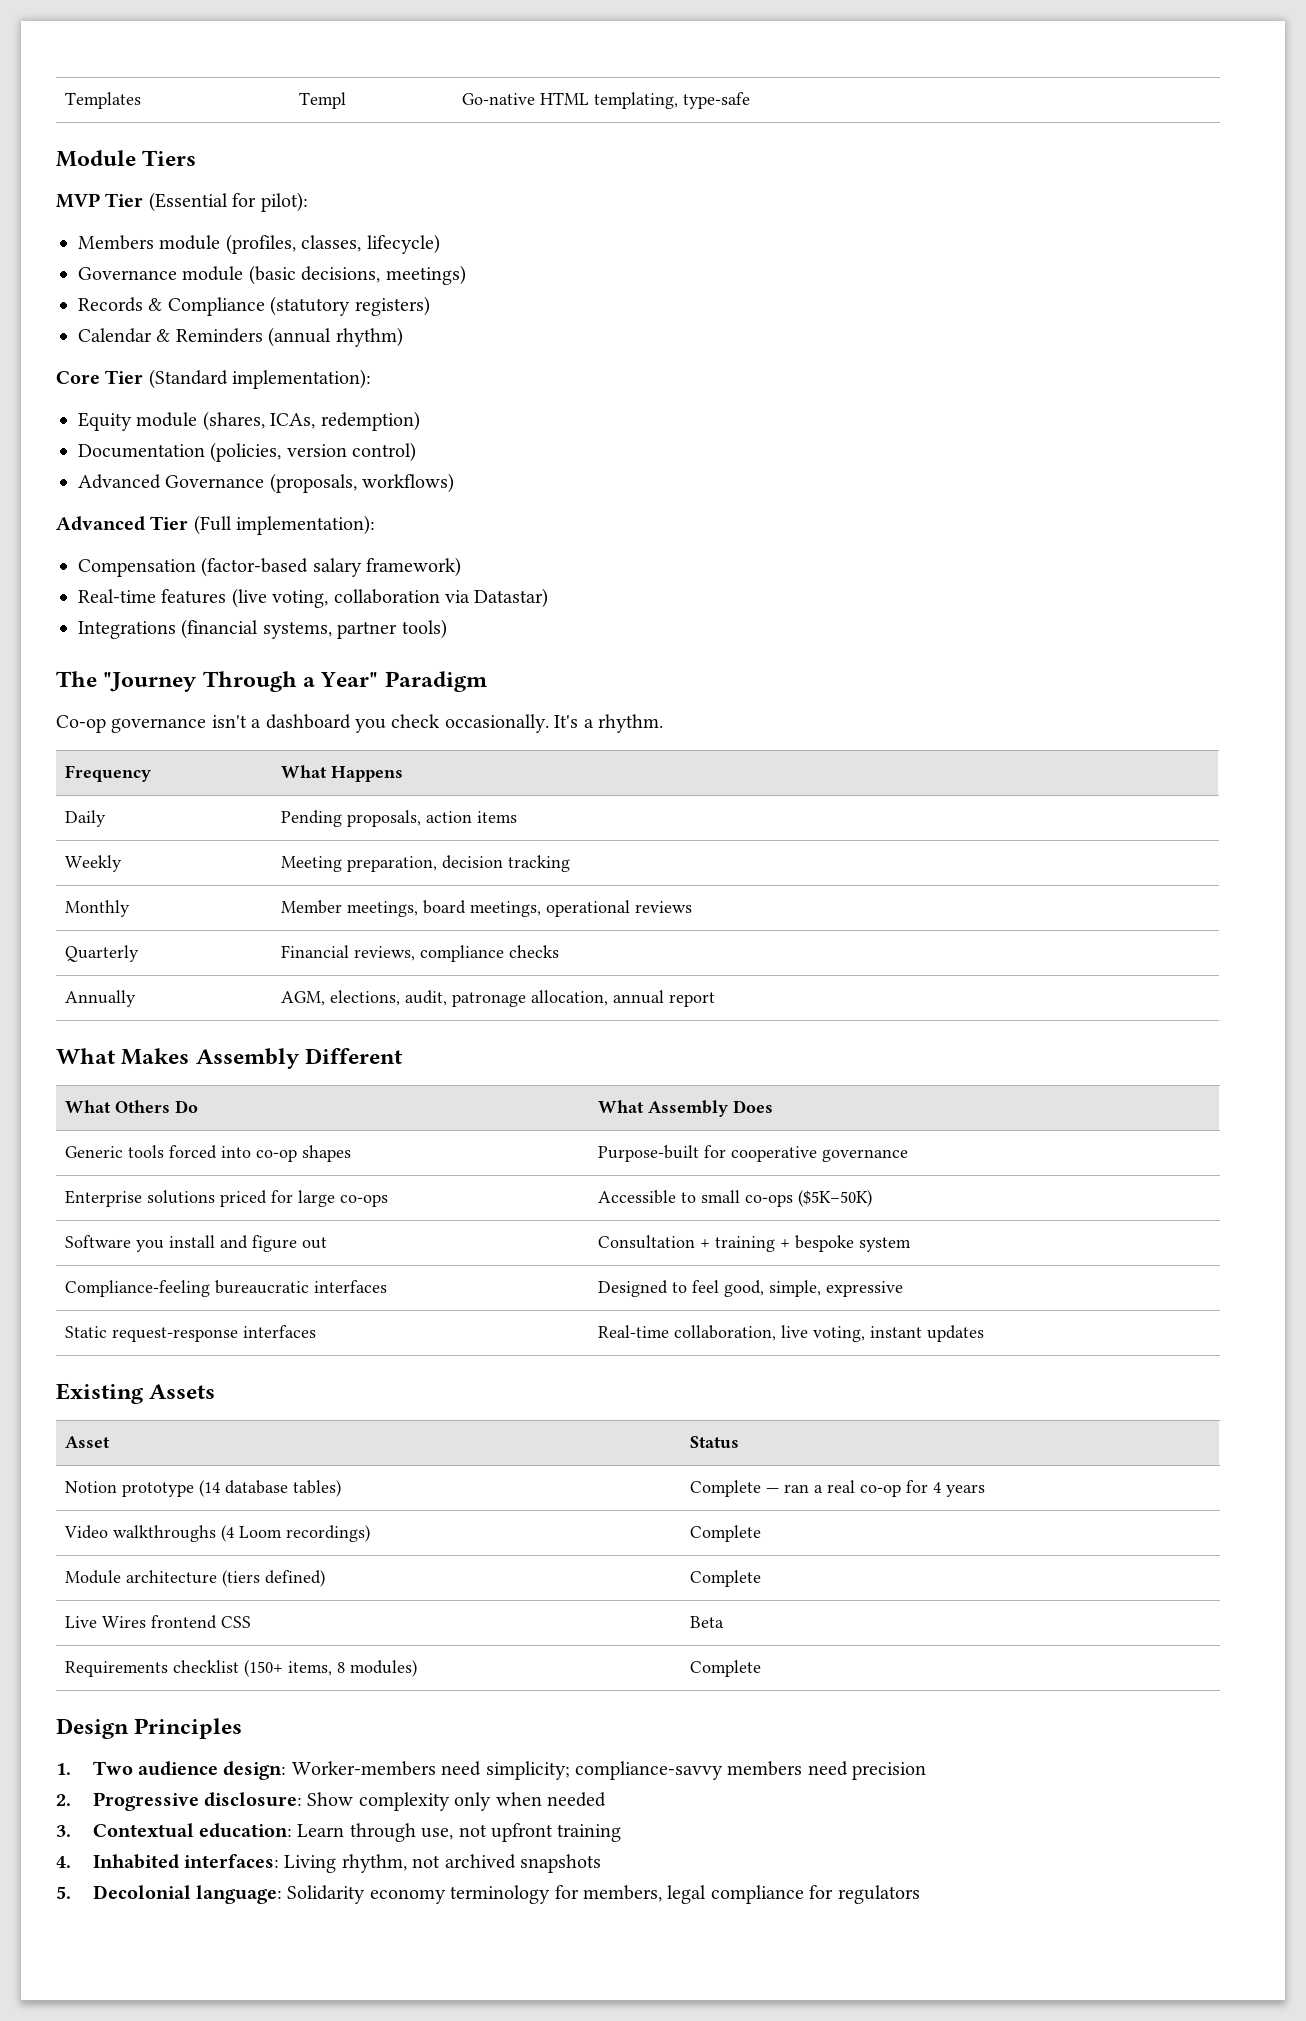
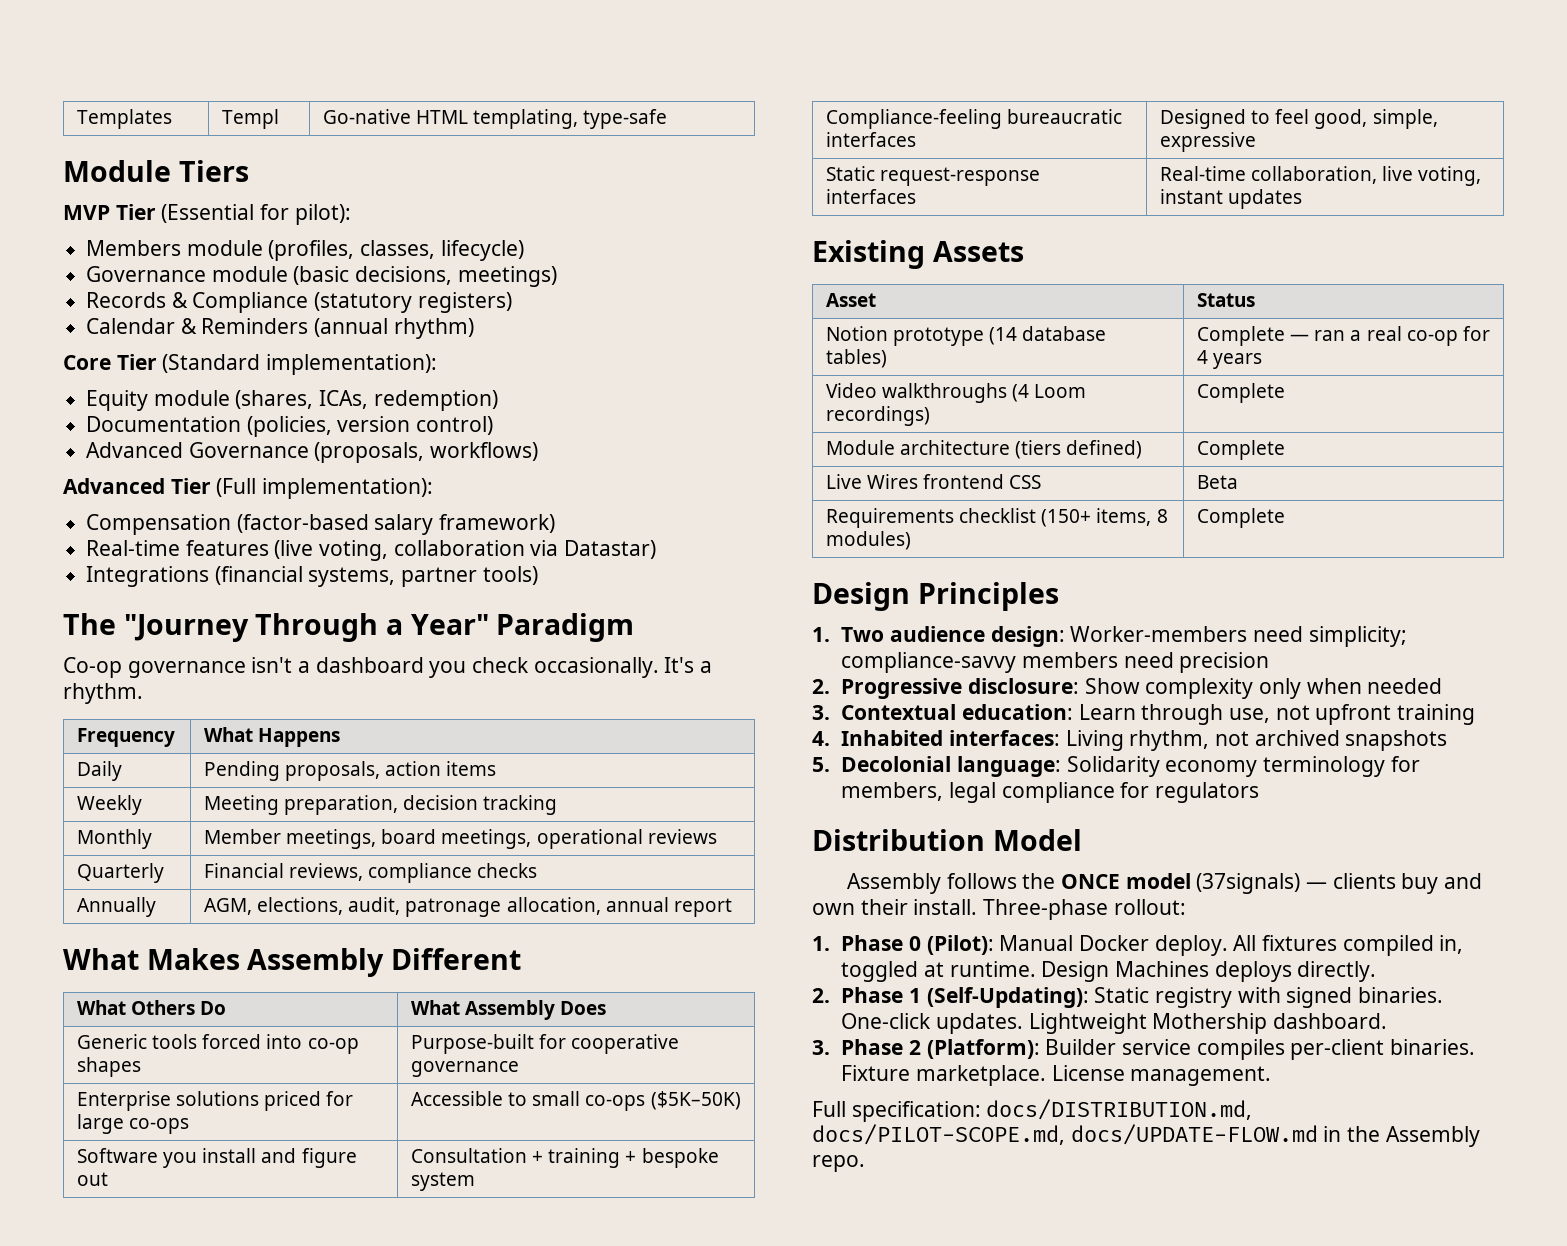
+ Distribution Model
+ Assembly follows the ONCE model (37signals) — clients buy and own their install. Three-phase rollout:
+ 1. Phase 0 (Pilot): Manual Docker deploy. All fixtures compiled in, toggled at runtime. Design Machines deploys directly.
+ 2. Phase 1 (Self-Updating): Static registry with signed binaries. One-click updates. Lightweight Mothership dashboard.
+ 3. Phase 2 (Platform): Builder service compiles per-client binaries. Fixture marketplace. License management.
+ Full specification: docs/DISTRIBUTION.md, docs/PILOT-SCOPE.md, docs/UPDATE-FLOW.md in the Assembly repo.

